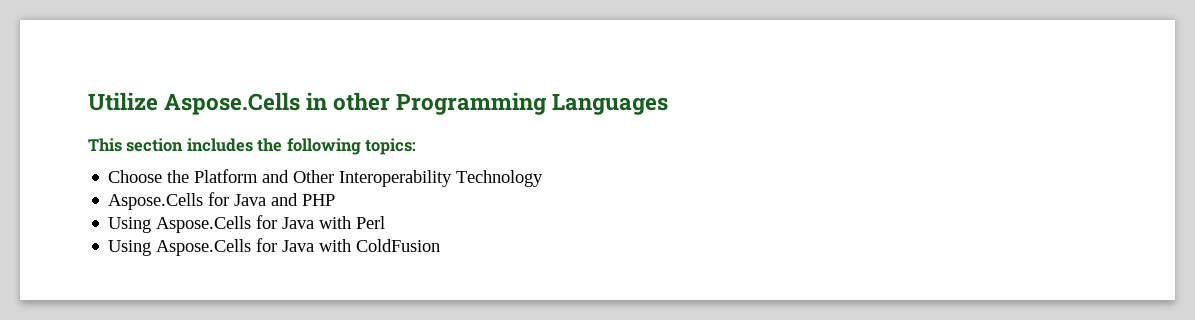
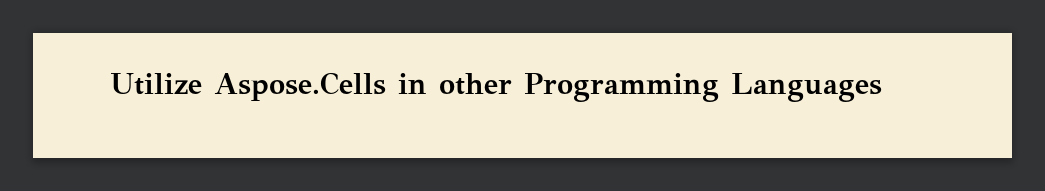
- This section includes the following topics:
- Choose the Platform and Other Interoperability Technology
- Aspose.Cells for Java and PHP
- Using Aspose.Cells for Java with Perl
- Using Aspose.Cells for Java with ColdFusion

